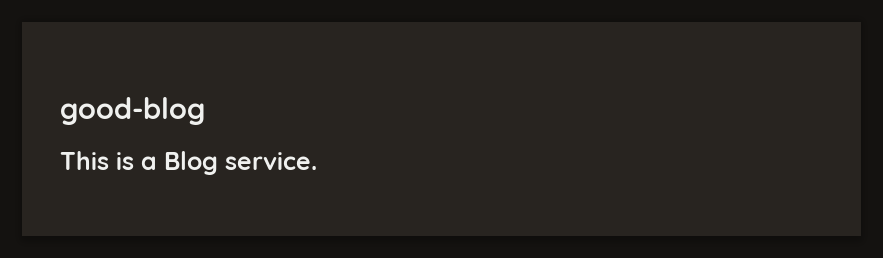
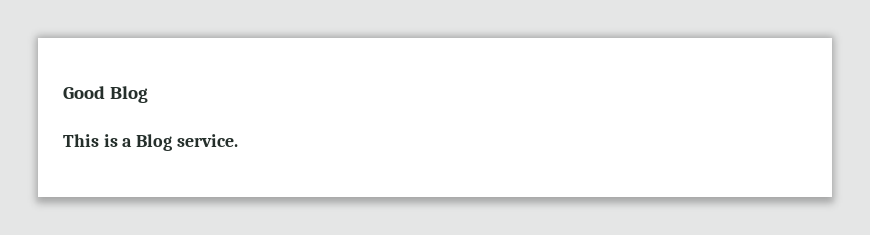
- good-blog
+ Good Blog

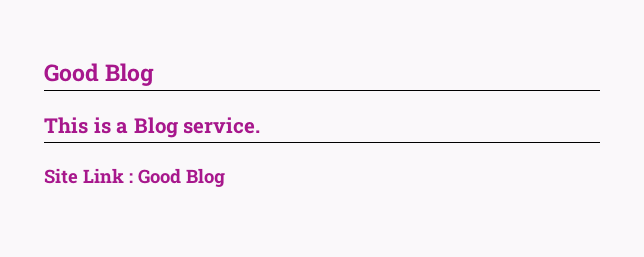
+ Site Link : Good Blog

